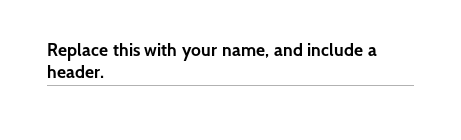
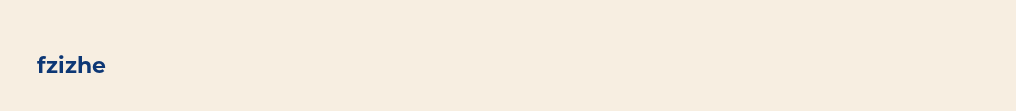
- Replace this with your name, and include a header.
+ fzizhe

